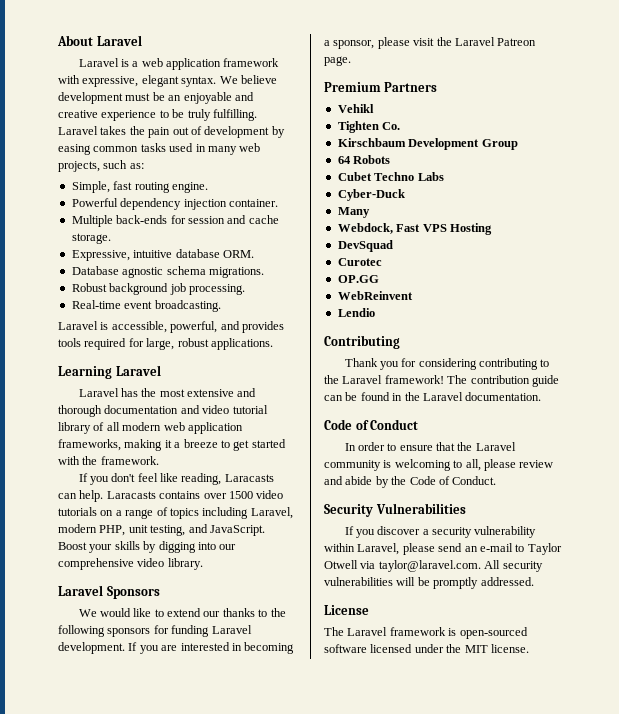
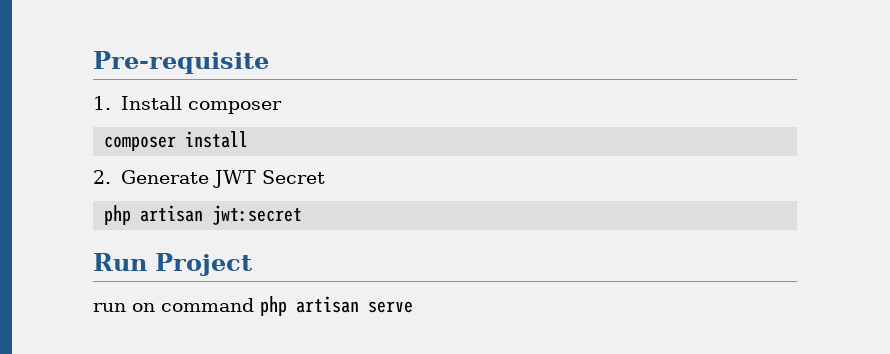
- About Laravel
- Laravel is a web application framework with expressive, elegant syntax. We believe development must be an enjoyable and creative experience to be truly fulfilling. Laravel takes the pain out of development by easing common tasks used in many web projects, such as:
- Simple, fast routing engine.
- Powerful dependency injection container.
- Multiple back-ends for session and cache storage.
- Expressive, intuitive database ORM.
- Database agnostic schema migrations.
- Robust background job processing.
- Real-time event broadcasting.
- Laravel is accessible, powerful, and provides tools required for large, robust applications.
- Learning Laravel
- Laravel has the most extensive and thorough documentation and video tutorial library of all modern web application frameworks, making it a breeze to get started with the framework.
- If you don't feel like reading, Laracasts can help. Laracasts contains over 1500 video tutorials on a range of topics including Laravel, modern PHP, unit testing, and JavaScript. Boost your skills by digging into our comprehensive video library.
- Laravel Sponsors
- We would like to extend our thanks to the following sponsors for funding Laravel development. If you are interested in becoming a sponsor, please visit the Laravel Patreon page.
- Premium Partners
- Vehikl
- Tighten Co.
- Kirschbaum Development Group
- 64 Robots
- Cubet Techno Labs
- Cyber-Duck
- Many
- Webdock, Fast VPS Hosting
- DevSquad
- Curotec
- OP.GG
- WebReinvent
- Lendio
- Contributing
- Thank you for considering contributing to the Laravel framework! The contribution guide can be found in the Laravel documentation.
- Code of Conduct
- In order to ensure that the Laravel community is welcoming to all, please review and abide by the Code of Conduct.
- Security Vulnerabilities
- If you discover a security vulnerability within Laravel, please send an e-mail to Taylor Otwell via taylor@laravel.com. All security vulnerabilities will be promptly addressed.
- License
- The Laravel framework is open-sourced software licensed under the MIT license.
+ Pre-requisite
+ 1. Install composer
+ composer install
+ 2. Generate JWT Secret
+ php artisan jwt:secret
+ Run Project
+ run on command php artisan serve

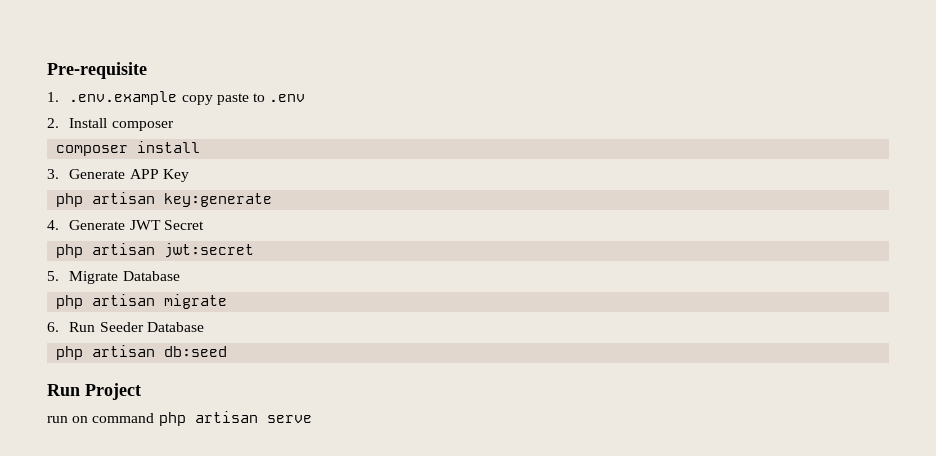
- 1. Install composer
+ 1. .env.example copy paste to .env
+ 2. Install composer
  composer install
- 2. Generate JWT Secret
+ 3. Generate APP Key
+ php artisan key:generate
+ 4. Generate JWT Secret
+ 5. Migrate Database
+ php artisan migrate
+ 6. Run Seeder Database
+ php artisan db:seed

